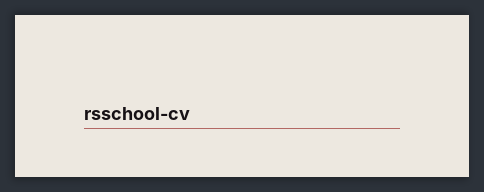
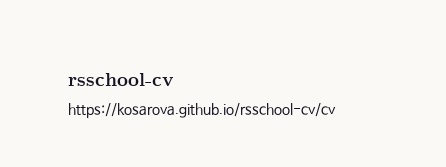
+ https://kosarova.github.io/rsschool-cv/cv

